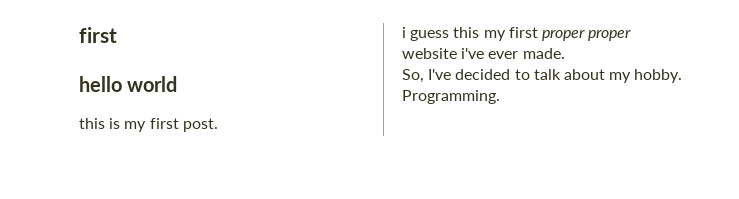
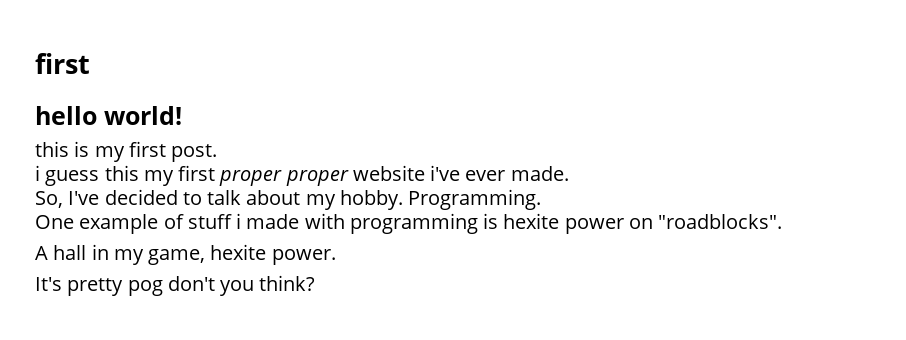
- hello world
+ hello world!
+ One example of stuff i made with programming is hexite power on "roadblocks".
+ A hall in my game, hexite power.
+ It's pretty pog don't you think?

